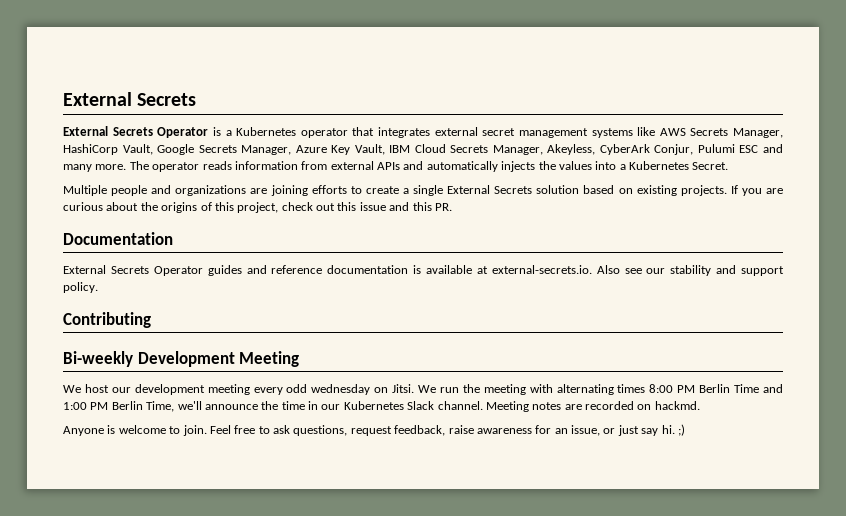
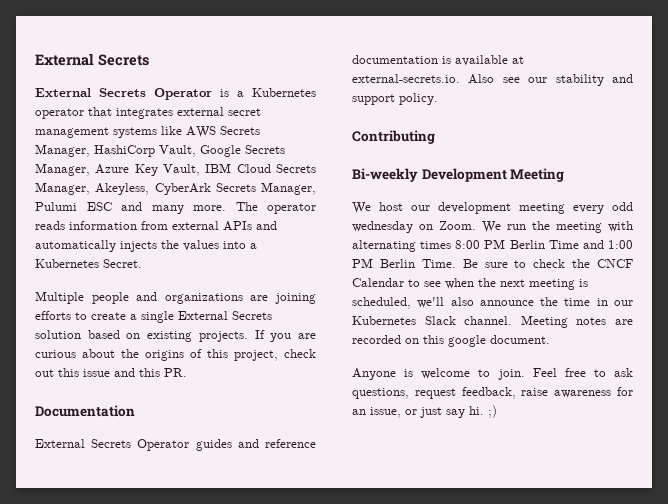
- External Secrets Operator is a Kubernetes operator that integrates external secret management systems like AWS Secrets Manager, HashiCorp Vault, Google Secrets Manager, Azure Key Vault, IBM Cloud Secrets Manager, Akeyless, CyberArk Conjur, Pulumi ESC and many more.
+ External Secrets Operator is a Kubernetes operator that integrates external secret management systems like AWS Secrets Manager, HashiCorp Vault, Google Secrets Manager, Azure Key Vault, IBM Cloud Secrets Manager, Akeyless, CyberArk Secrets Manager, Pulumi ESC and many more.
- We host our development meeting every odd wednesday on Jitsi.
+ We host our development meeting every odd wednesday on Zoom.
- We run the meeting with alternating times 8:00 PM Berlin Time and 1:00 PM Berlin Time, we'll announce the time in our Kubernetes Slack channel.
+ We run the meeting with alternating times 8:00 PM Berlin Time and 1:00 PM Berlin Time. Be sure to check the CNCF Calendar to see when the next meeting is scheduled, we'll also announce the time in our Kubernetes Slack channel.
- Meeting notes are recorded on hackmd.
+ Meeting notes are recorded on this google document.

